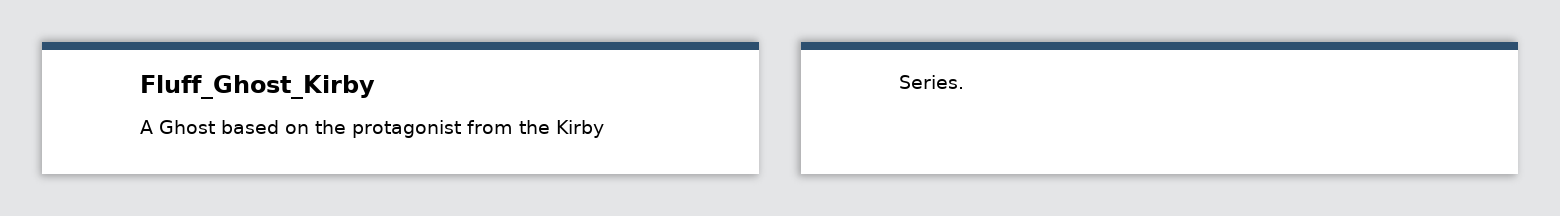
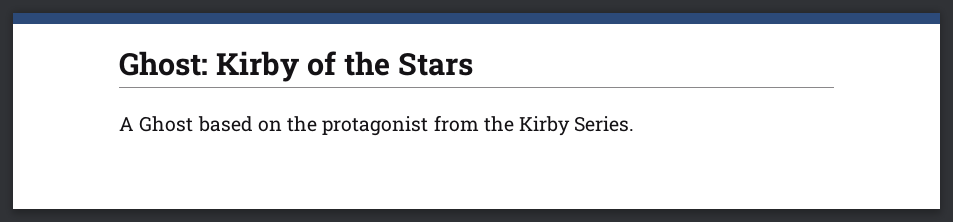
- Fluff_Ghost_Kirby
+ Ghost: Kirby of the Stars

